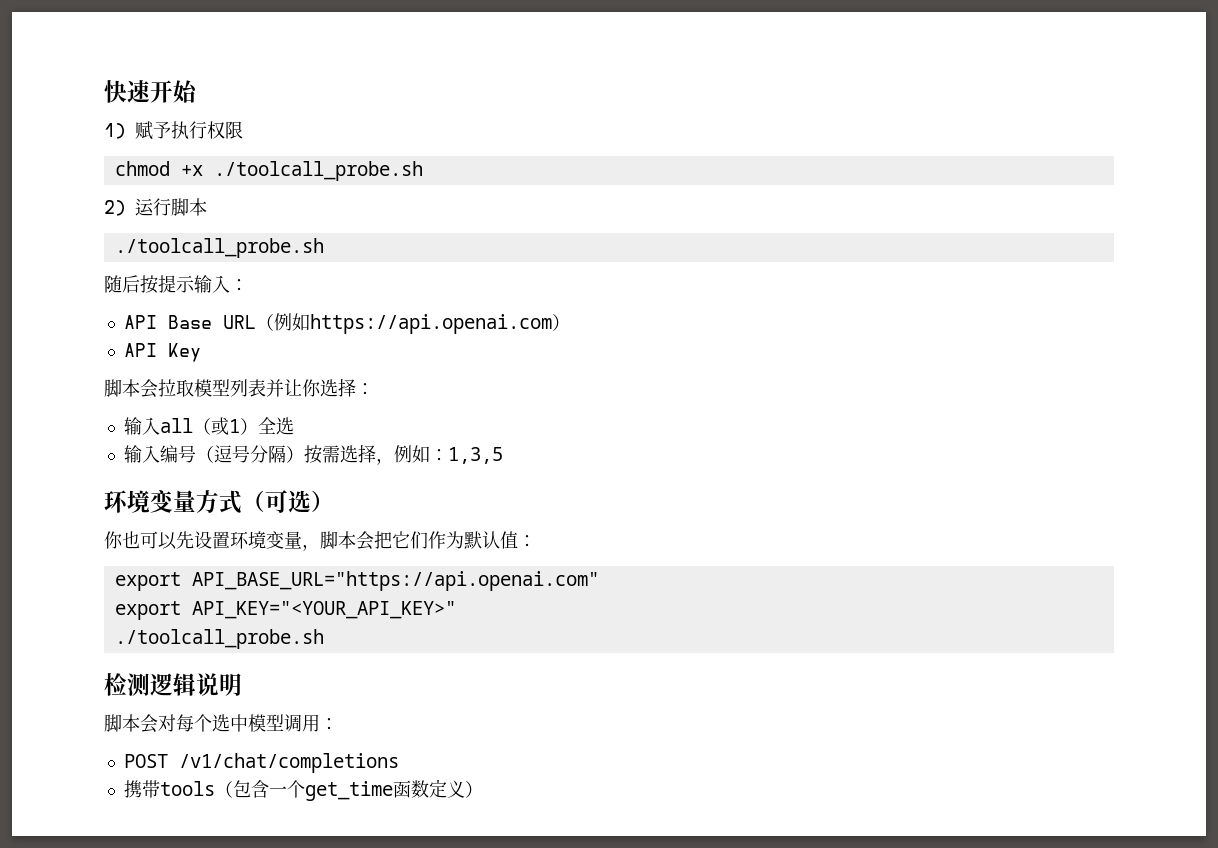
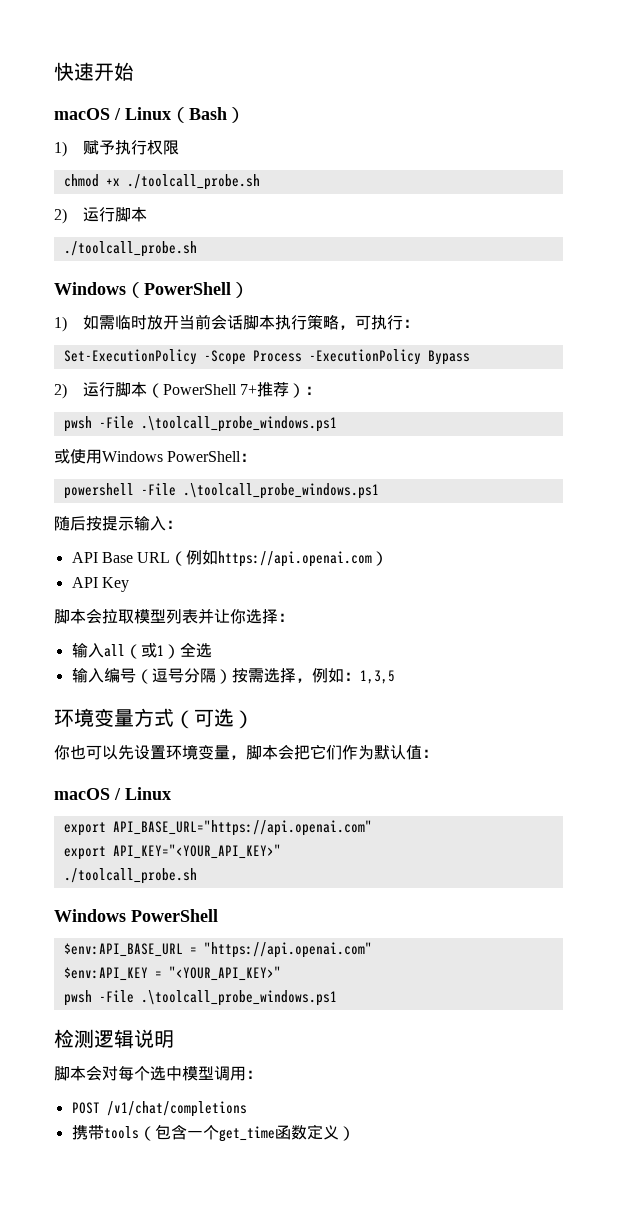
+ macOS / Linux（Bash）
+ Windows（PowerShell）
+ 1)如需临时放开当前会话脚本执行策略，可执行：
+ Set-ExecutionPolicy -Scope Process -ExecutionPolicy Bypass
+ 2)运行脚本（PowerShell 7+推荐）：
+ pwsh -File .\toolcall_probe_windows.ps1
+ 或使用Windows PowerShell：
+ powershell -File .\toolcall_probe_windows.ps1
  你也可以先设置环境变量，脚本会把它们作为默认值：
+ macOS / Linux
  export API_KEY="<YOUR_API_KEY>"
  ./toolcall_probe.sh
+ Windows PowerShell
+ $env:API_BASE_URL = "https://api.openai.com"
+ $env:API_KEY = "<YOUR_API_KEY>"
+ pwsh -File .\toolcall_probe_windows.ps1

